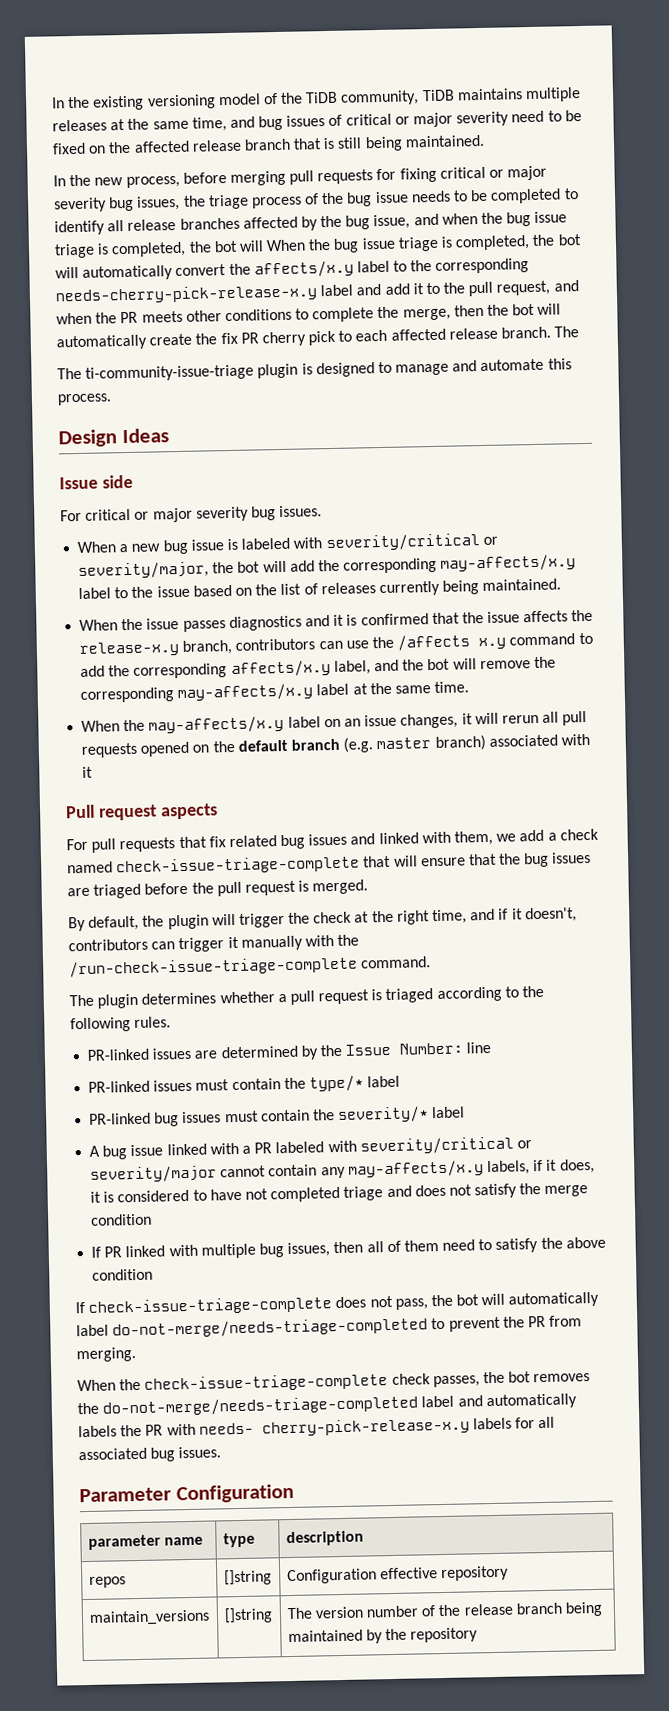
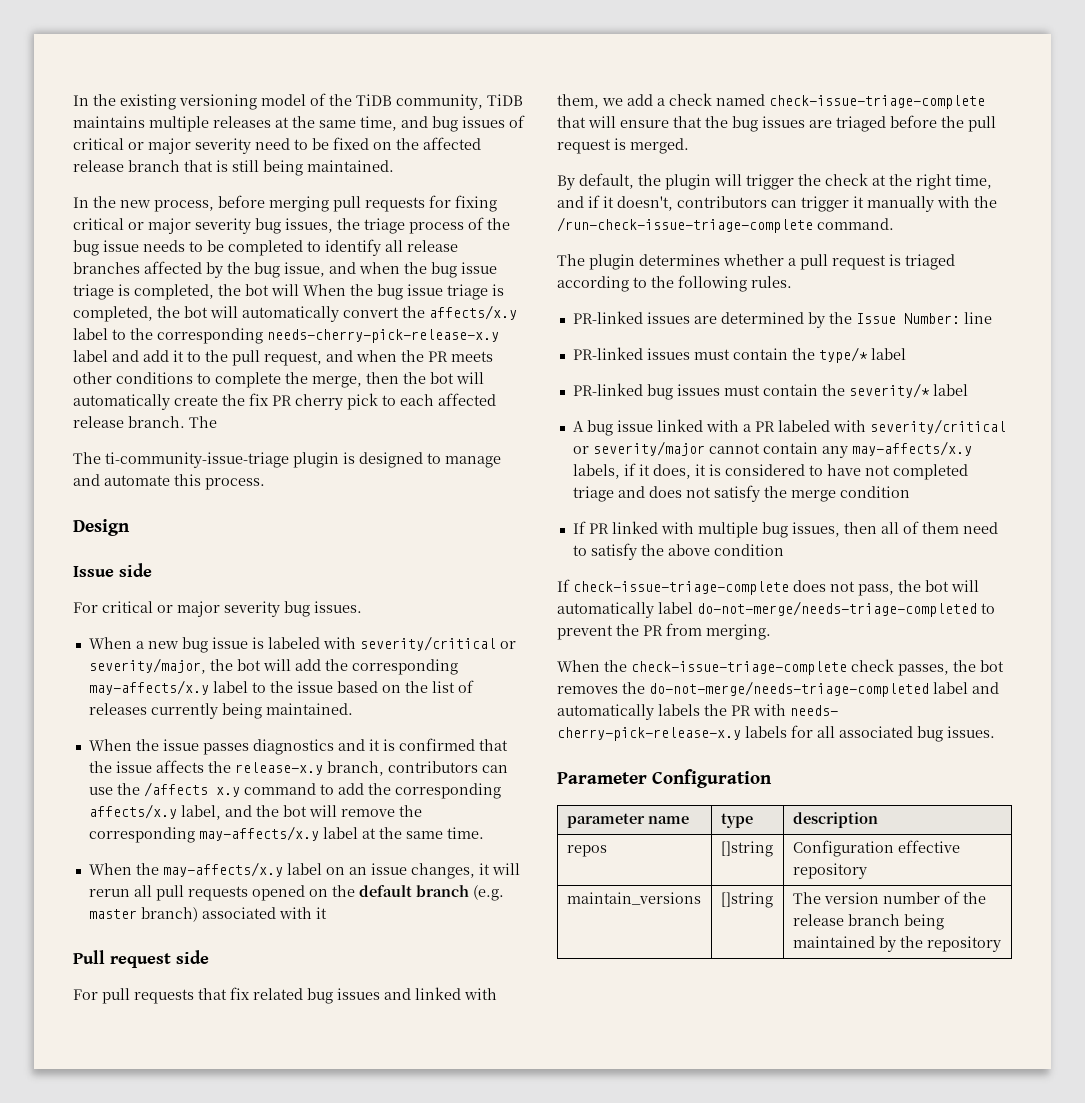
- Design Ideas
+ Design
- Pull request aspects
+ Pull request side

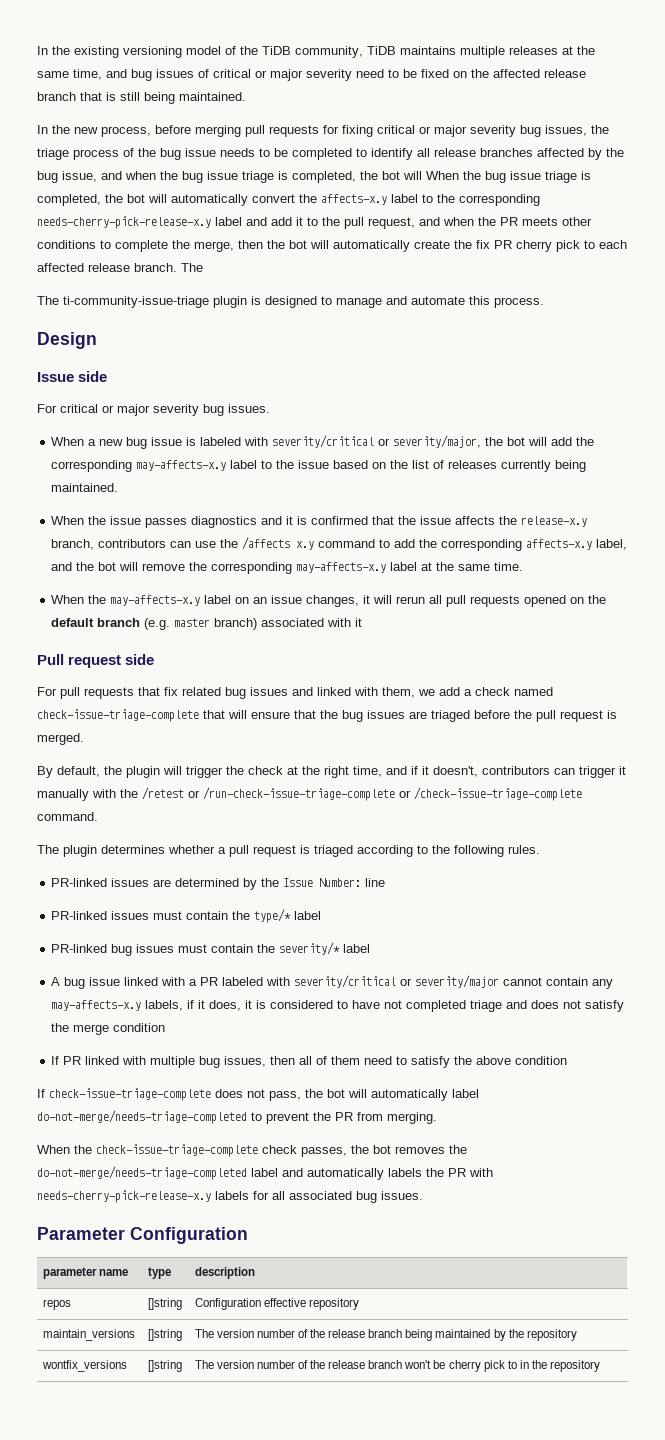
- In the new process, before merging pull requests for fixing critical or major severity bug issues, the triage process of the bug issue needs to be completed to identify all release branches affected by the bug issue, and when the bug issue triage is completed, the bot will When the bug issue triage is completed, the bot will automatically convert the affects/x.y label to the corresponding needs-cherry-pick-release-x.y label and add it to the pull request, and when the PR meets other conditions to complete the merge, then the bot will automatically create the fix PR cherry pick to each affected release branch.
+ In the new process, before merging pull requests for fixing critical or major severity bug issues, the triage process of the bug issue needs to be completed to identify all release branches affected by the bug issue, and when the bug issue triage is completed, the bot will When the bug issue triage is completed, the bot will automatically convert the affects-x.y label to the corresponding needs-cherry-pick-release-x.y label and add it to the pull request, and when the PR meets other conditions to complete the merge, then the bot will automatically create the fix PR cherry pick to each affected release branch.
- When a new bug issue is labeled with severity/critical or severity/major, the bot will add the corresponding may-affects/x.y label to the issue based on the list of releases currently being maintained.
+ When a new bug issue is labeled with severity/critical or severity/major, the bot will add the corresponding may-affects-x.y label to the issue based on the list of releases currently being maintained.
- When the issue passes diagnostics and it is confirmed that the issue affects the release-x.y branch, contributors can use the /affects x.y command to add the corresponding affects/x.y label, and the bot will remove the corresponding may-affects/x.y label at the same time.
+ When the issue passes diagnostics and it is confirmed that the issue affects the release-x.y branch, contributors can use the /affects x.y command to add the corresponding affects-x.y label, and the bot will remove the corresponding may-affects-x.y label at the same time.
- When the may-affects/x.y label on an issue changes, it will rerun all pull requests opened on the default branch (e.g. master branch) associated with it
+ When the may-affects-x.y label on an issue changes, it will rerun all pull requests opened on the default branch (e.g. master branch) associated with it
- By default, the plugin will trigger the check at the right time, and if it doesn't, contributors can trigger it manually with the /run-check-issue-triage-complete command.
+ By default, the plugin will trigger the check at the right time, and if it doesn't, contributors can trigger it manually with the /retest or /run-check-issue-triage-complete or /check-issue-triage-complete command.
- A bug issue linked with a PR labeled with severity/critical or severity/major cannot contain any may-affects/x.y labels, if it does, it is considered to have not completed triage and does not satisfy the merge condition
+ A bug issue linked with a PR labeled with severity/critical or severity/major cannot contain any may-affects-x.y labels, if it does, it is considered to have not completed triage and does not satisfy the merge condition
- When the check-issue-triage-complete check passes, the bot removes the do-not-merge/needs-triage-completed label and automatically labels the PR with needs- cherry-pick-release-x.y labels for all associated bug issues.
+ When the check-issue-triage-complete check passes, the bot removes the do-not-merge/needs-triage-completed label and automatically labels the PR with needs-cherry-pick-release-x.y labels for all associated bug issues.
+ wontfix_versions | []string | The version number of the release branch won't be cherry pick to in the repository

